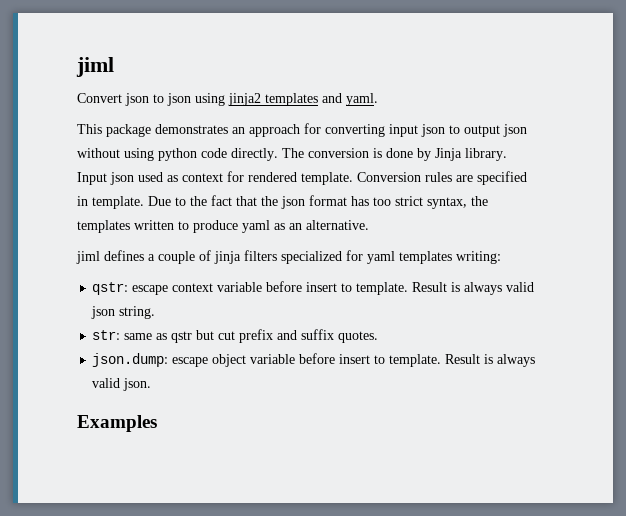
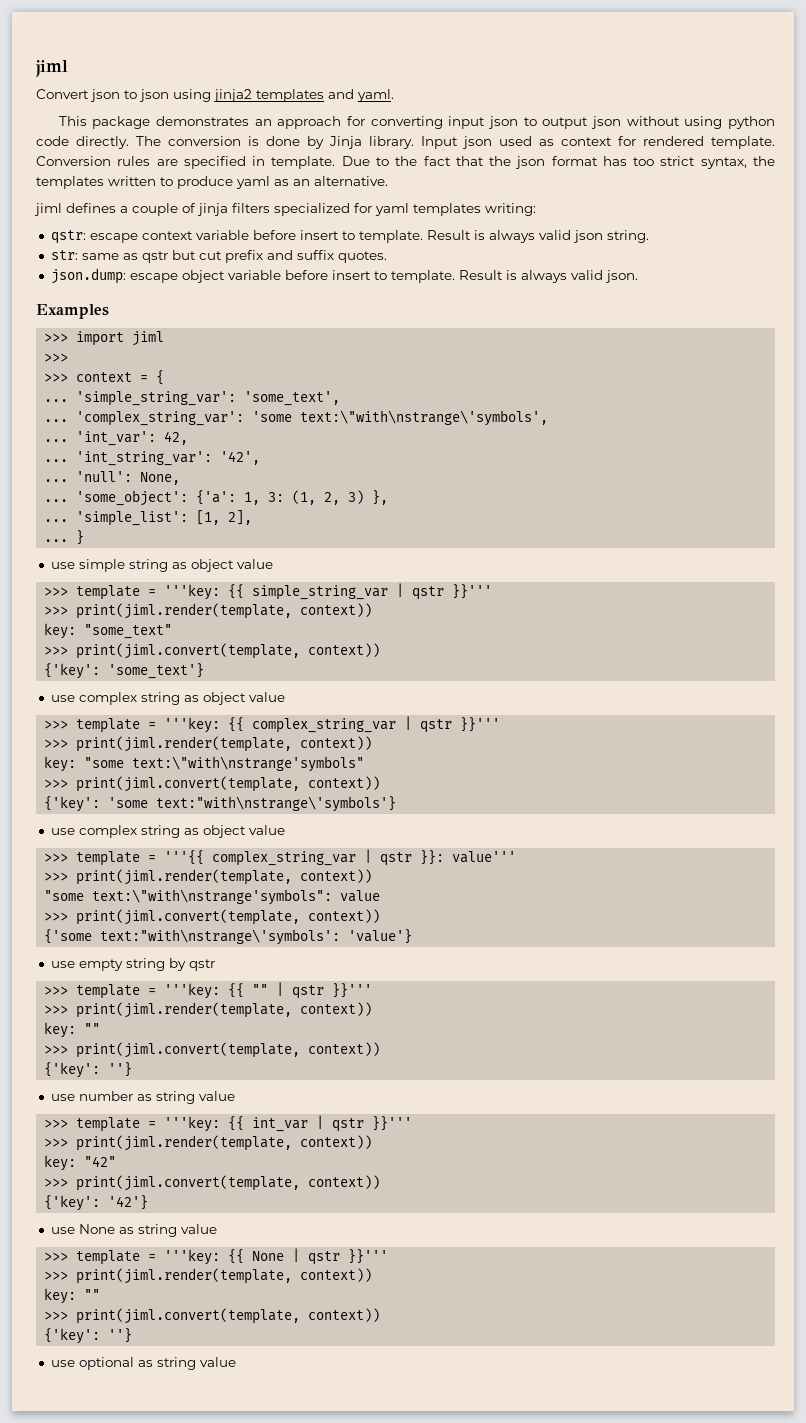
+ >>> import jiml
+ >>>
+ >>> context = {
+ ... 'simple_string_var': 'some_text',
+ ... 'complex_string_var': 'some text:\"with\nstrange\'symbols',
+ ... 'int_var': 42,
+ ... 'int_string_var': '42',
+ ... 'null': None,
+ ... 'some_object': {'a': 1, 3: (1, 2, 3) },
+ ... 'simple_list': [1, 2],
+ ... }
+ use simple string as object value
+ >>> template = '''key: {{ simple_string_var | qstr }}'''
+ >>> print(jiml.render(template, context))
+ key: "some_text"
+ >>> print(jiml.convert(template, context))
+ {'key': 'some_text'}
+ use complex string as object value
+ >>> template = '''key: {{ complex_string_var | qstr }}'''
+ >>> print(jiml.render(template, context))
+ key: "some text:\"with\nstrange'symbols"
+ >>> print(jiml.convert(template, context))
+ {'key': 'some text:"with\nstrange\'symbols'}
+ use complex string as object value
+ >>> template = '''{{ complex_string_var | qstr }}: value'''
+ >>> print(jiml.render(template, context))
+ "some text:\"with\nstrange'symbols": value
+ >>> print(jiml.convert(template, context))
+ {'some text:"with\nstrange\'symbols': 'value'}
+ use empty string by qstr
+ >>> template = '''key: {{ "" | qstr }}'''
+ >>> print(jiml.render(template, context))
+ key: ""
+ >>> print(jiml.convert(template, context))
+ {'key': ''}
+ use number as string value
+ >>> template = '''key: {{ int_var | qstr }}'''
+ >>> print(jiml.render(template, context))
+ key: "42"
+ >>> print(jiml.convert(template, context))
+ {'key': '42'}
+ use None as string value
+ >>> template = '''key: {{ None | qstr }}'''
+ >>> print(jiml.render(template, context))
+ key: ""
+ >>> print(jiml.convert(template, context))
+ {'key': ''}
+ use optional as string value

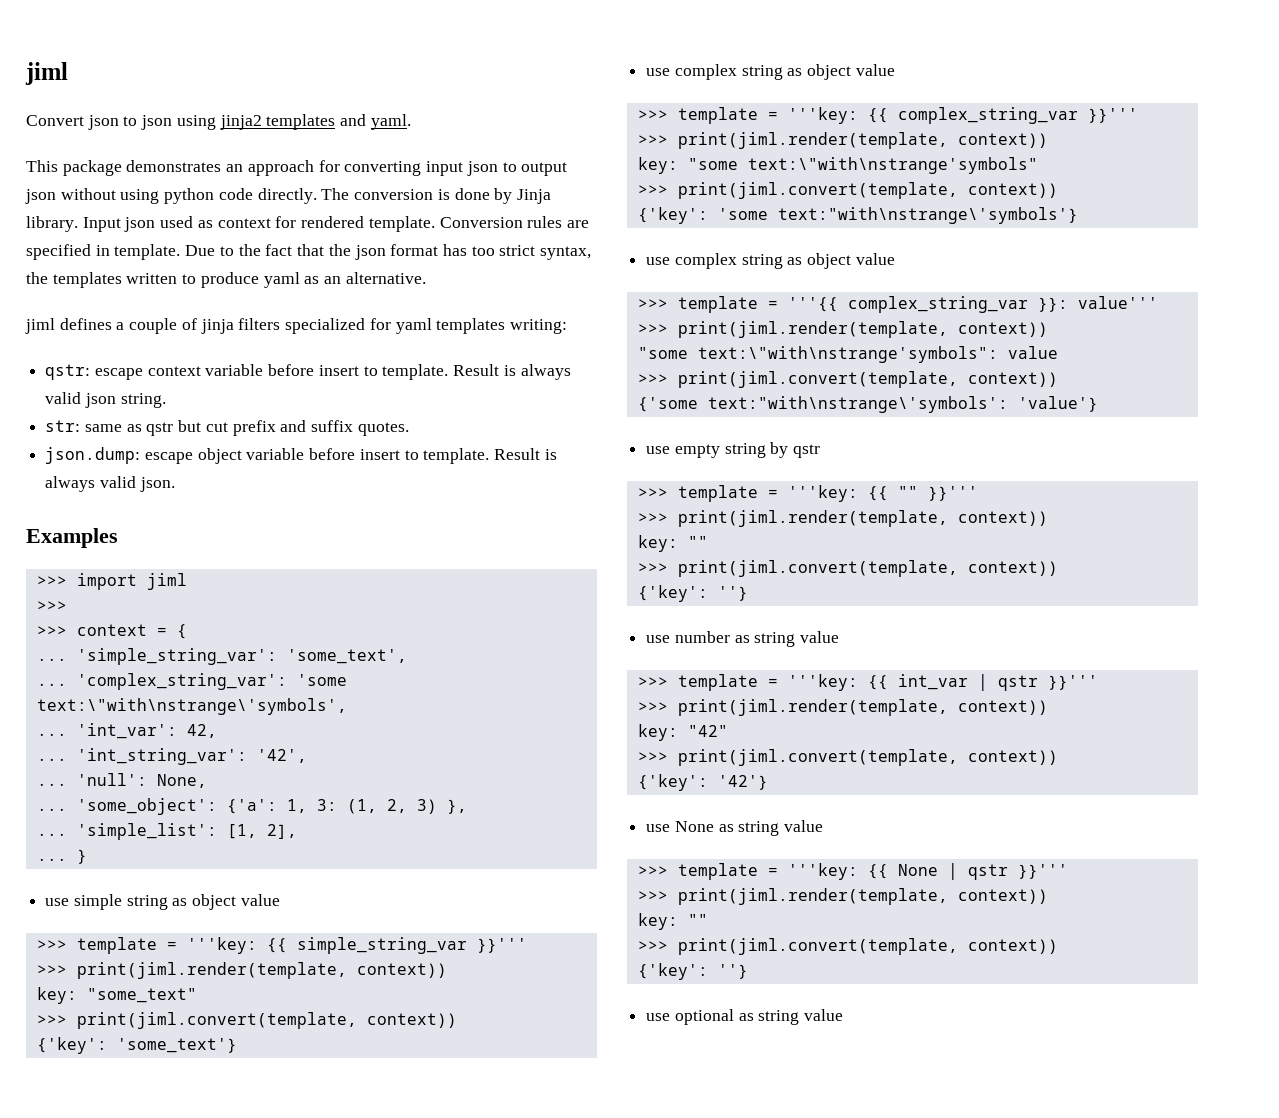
- >>> template = '''key: {{ simple_string_var | qstr }}'''
+ >>> template = '''key: {{ simple_string_var }}'''
- >>> template = '''key: {{ complex_string_var | qstr }}'''
+ >>> template = '''key: {{ complex_string_var }}'''
- >>> template = '''{{ complex_string_var | qstr }}: value'''
+ >>> template = '''{{ complex_string_var }}: value'''
- >>> template = '''key: {{ "" | qstr }}'''
+ >>> template = '''key: {{ "" }}'''

